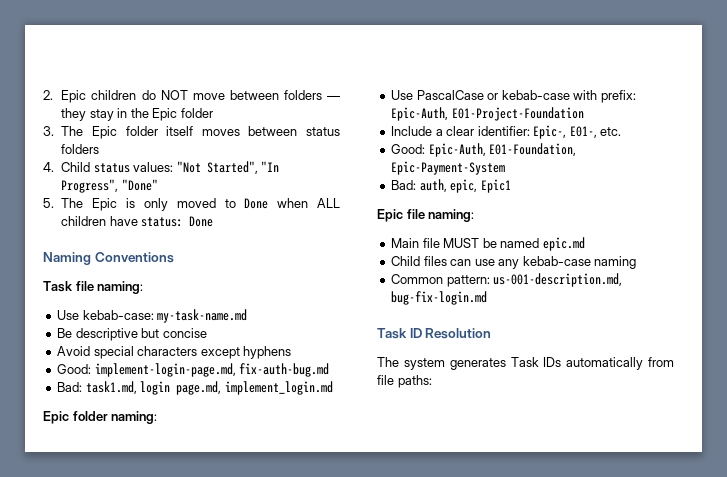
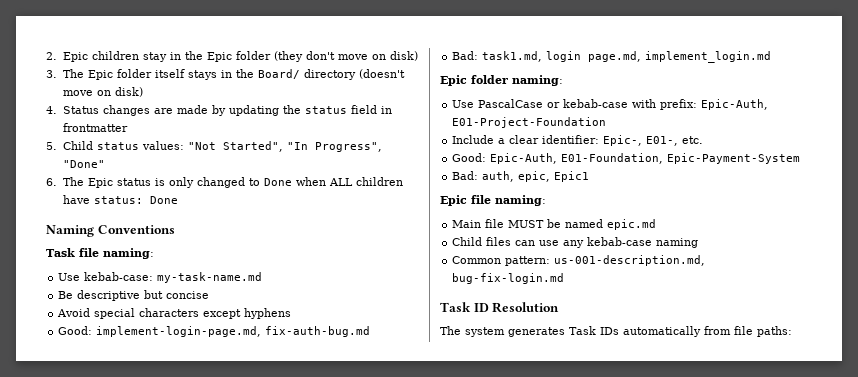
- 2. Epic children do NOT move between folders — they stay in the Epic folder
+ 2. Epic children stay in the Epic folder (they don't move on disk)
- 3. The Epic folder itself moves between status folders
- 4. Child status values: "Not Started", "In Progress", "Done"
+ 3. The Epic folder itself stays in the Board/ directory (doesn't move on disk)
+ 4. Status changes are made by updating the status field in frontmatter
+ 5. Child status values: "Not Started", "In Progress", "Done"
- 5. The Epic is only moved to Done when ALL children have status: Done
+ 6. The Epic status is only changed to Done when ALL children have status: Done

